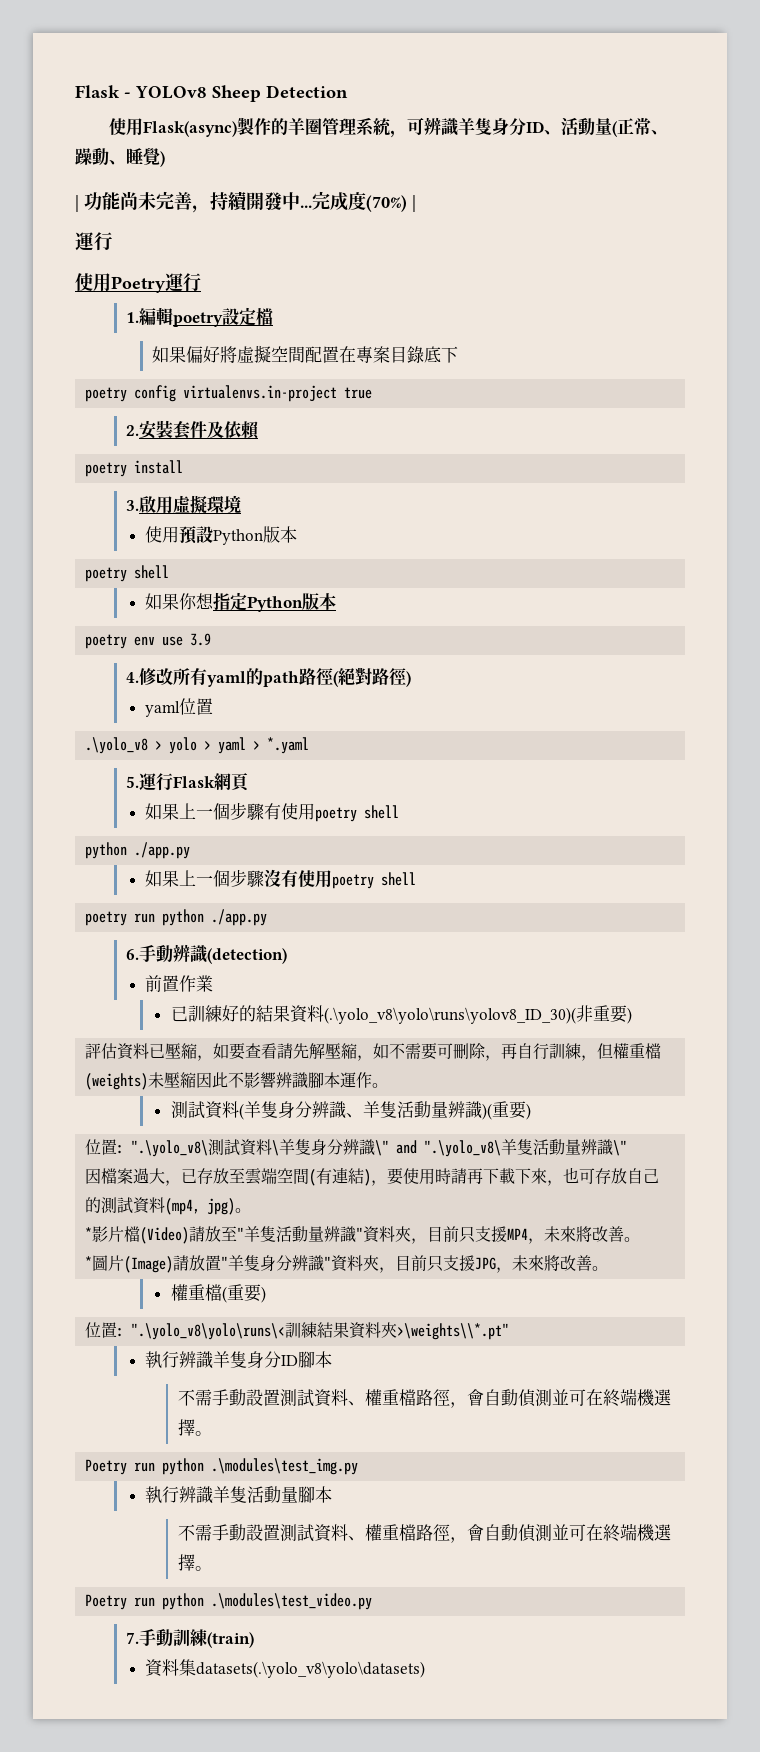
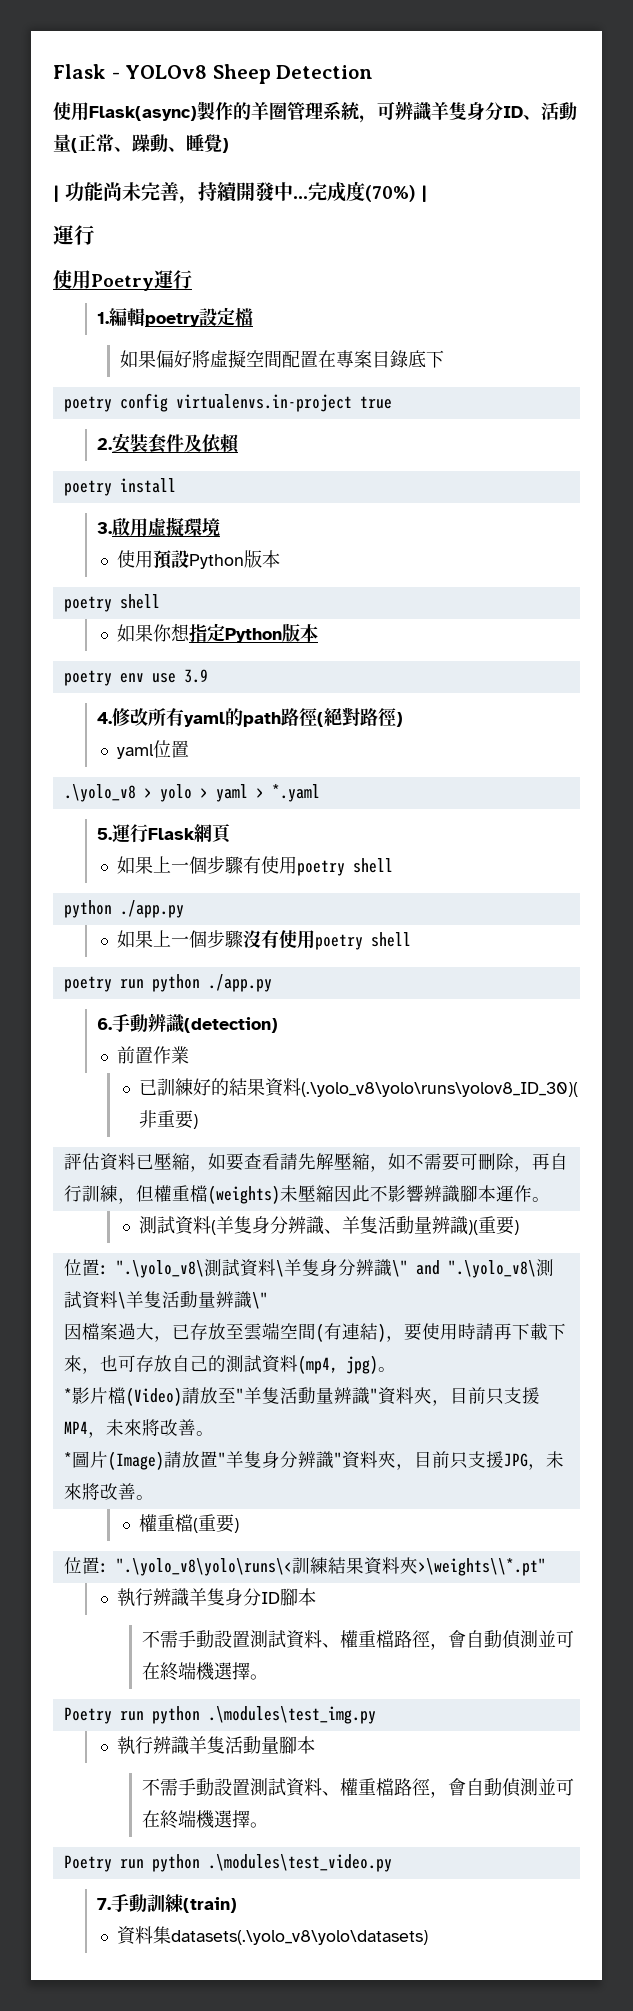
- 位置: ".\yolo_v8\測試資料\羊隻身分辨識\" and ".\yolo_v8\羊隻活動量辨識\"
+ 位置: ".\yolo_v8\測試資料\羊隻身分辨識\" and ".\yolo_v8\測試資料\羊隻活動量辨識\"

